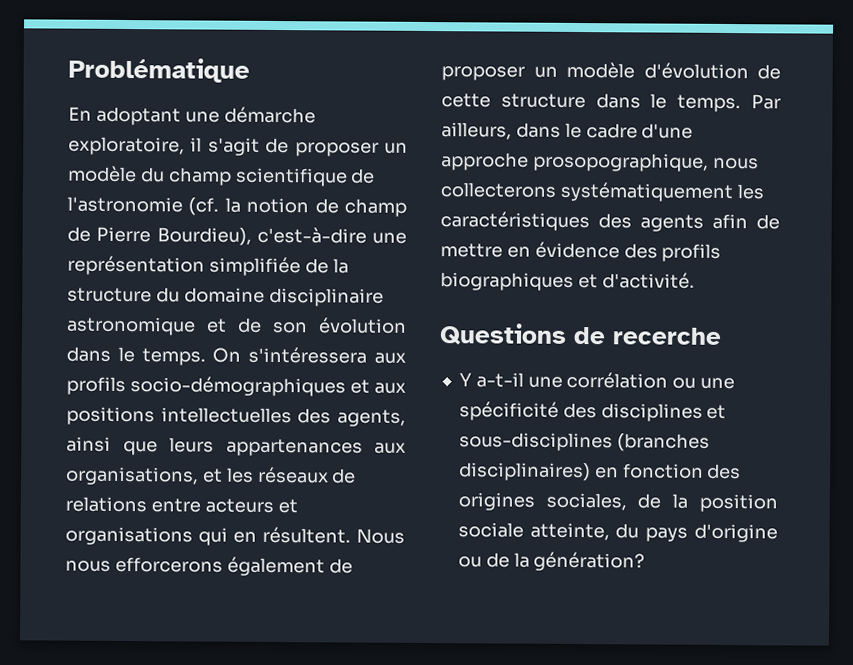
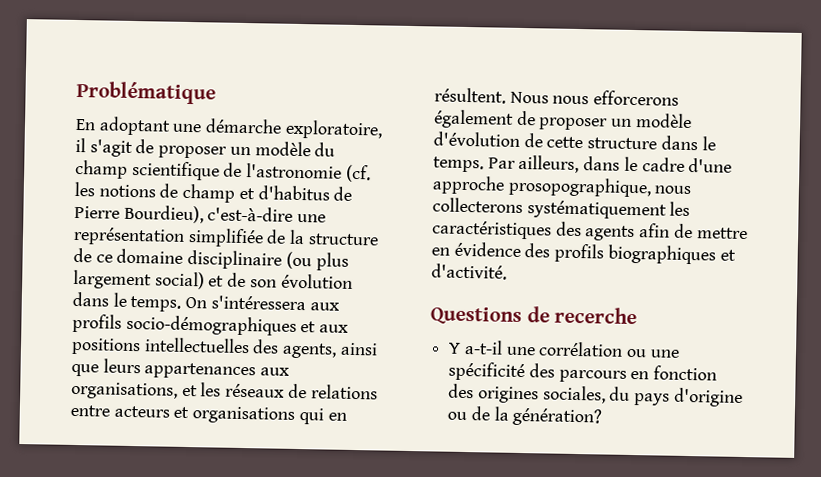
- En adoptant une démarche exploratoire, il s'agit de proposer un modèle du champ scientifique de l'astronomie (cf. la notion de champ de Pierre Bourdieu), c'est-à-dire une représentation simplifiée de la structure du domaine disciplinaire astronomique et de son évolution dans le temps.
+ En adoptant une démarche exploratoire, il s'agit de proposer un modèle du champ scientifique de l'astronomie (cf. les notions de champ et d'habitus de Pierre Bourdieu), c'est-à-dire une représentation simplifiée de la structure de ce domaine disciplinaire (ou plus largement social) et de son évolution dans le temps.
- Y a-t-il une corrélation ou une spécificité des disciplines et sous-disciplines (branches disciplinaires) en fonction des origines sociales, de la position sociale atteinte, du pays d'origine ou de la génération?
+ Y a-t-il une corrélation ou une spécificité des parcours en fonction des origines sociales, du pays d'origine ou de la génération?

